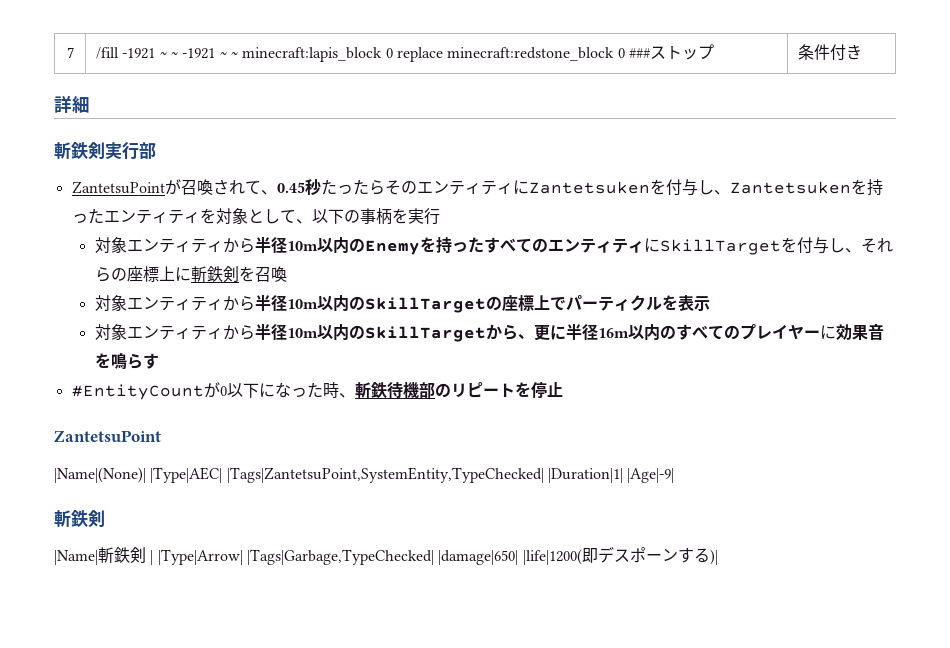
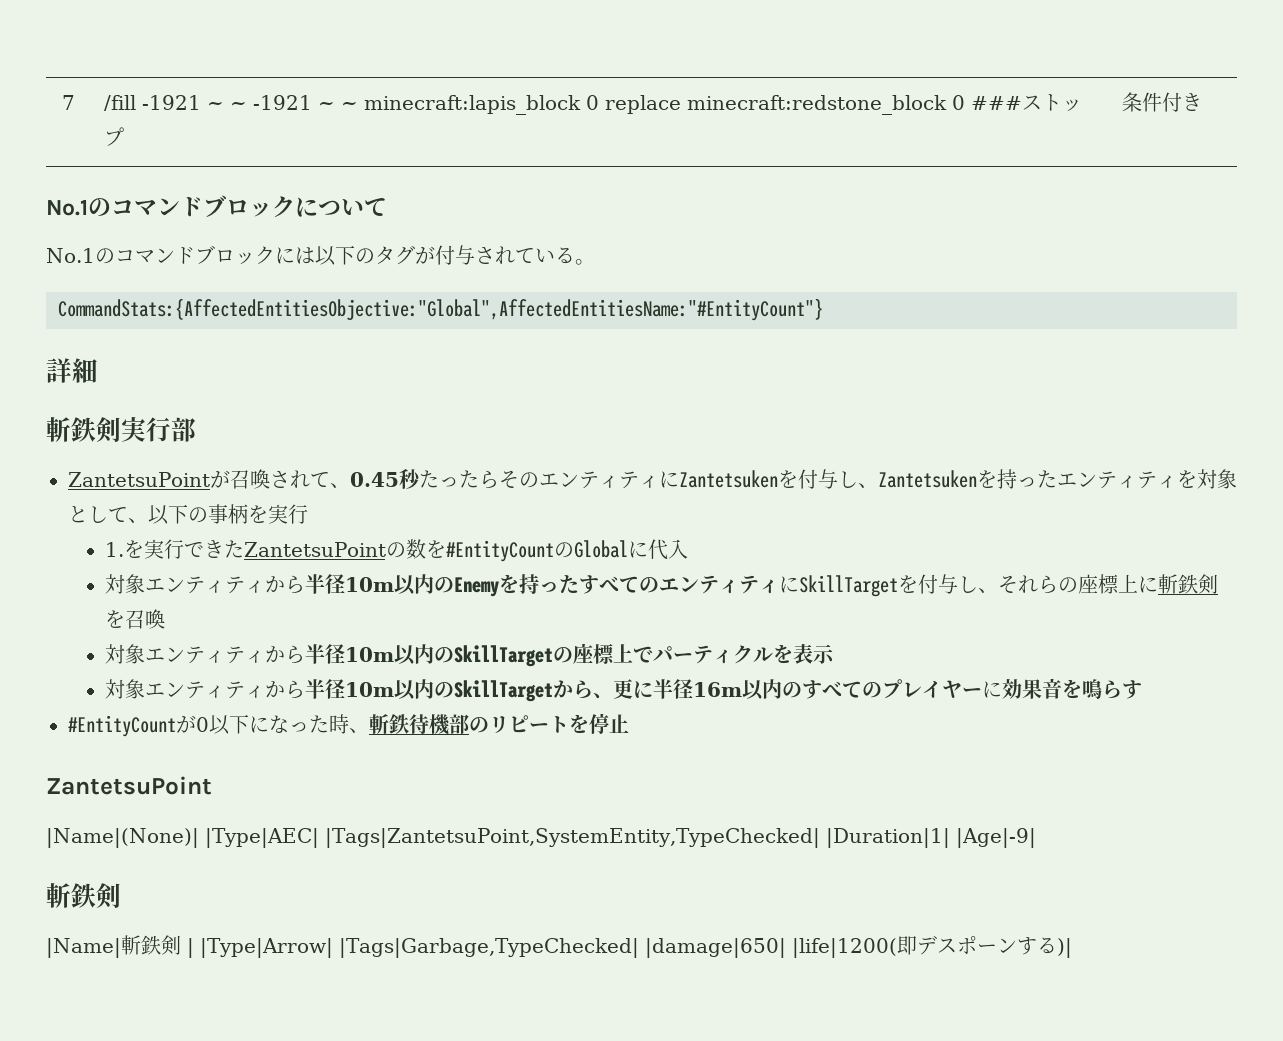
+ No.1のコマンドブロックについて
+ No.1のコマンドブロックには以下のタグが付与されている。
+ CommandStats:{AffectedEntitiesObjective:"Global",AffectedEntitiesName:"#EntityCount"}
+ 1.を実行できたZantetsuPointの数を#EntityCountのGlobalに代入

